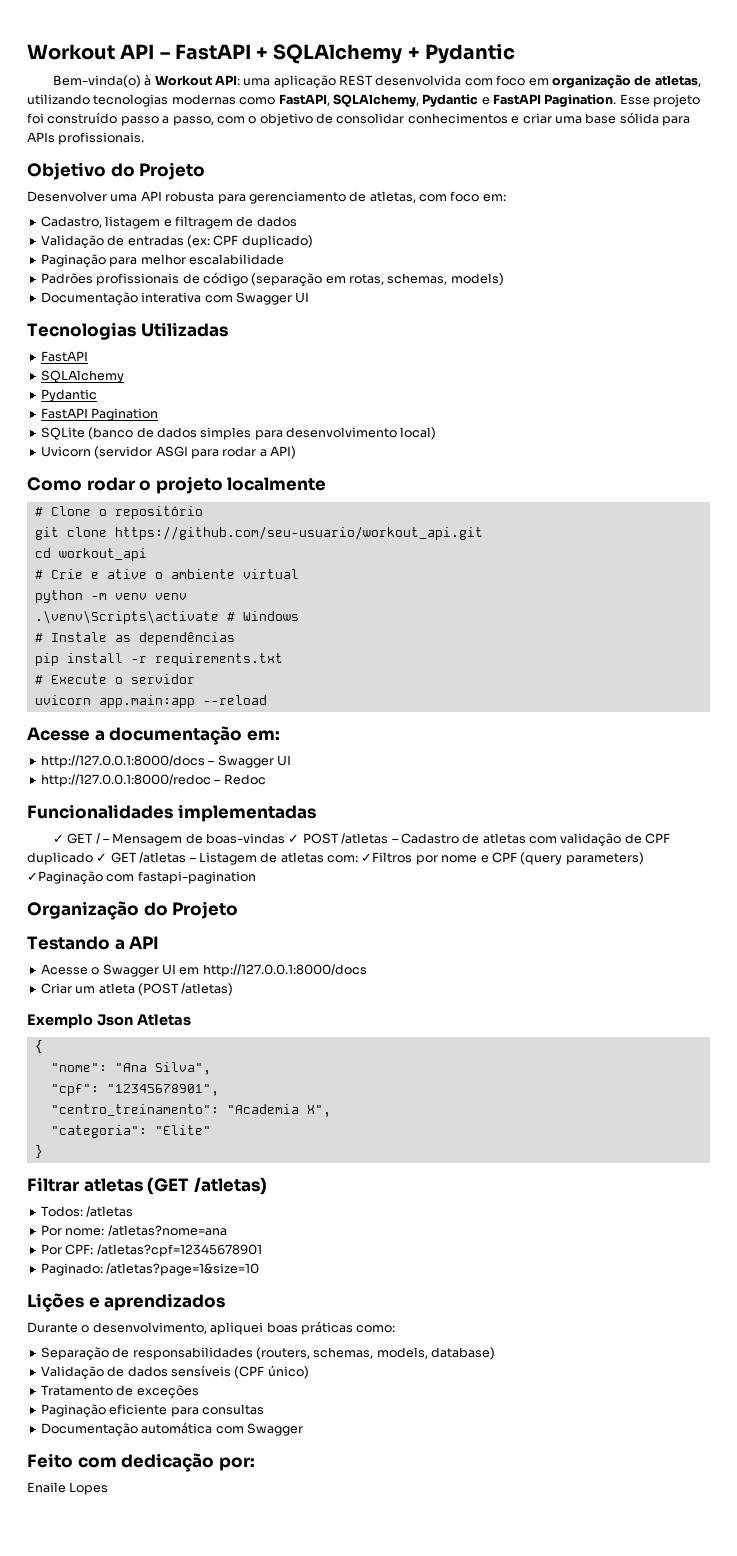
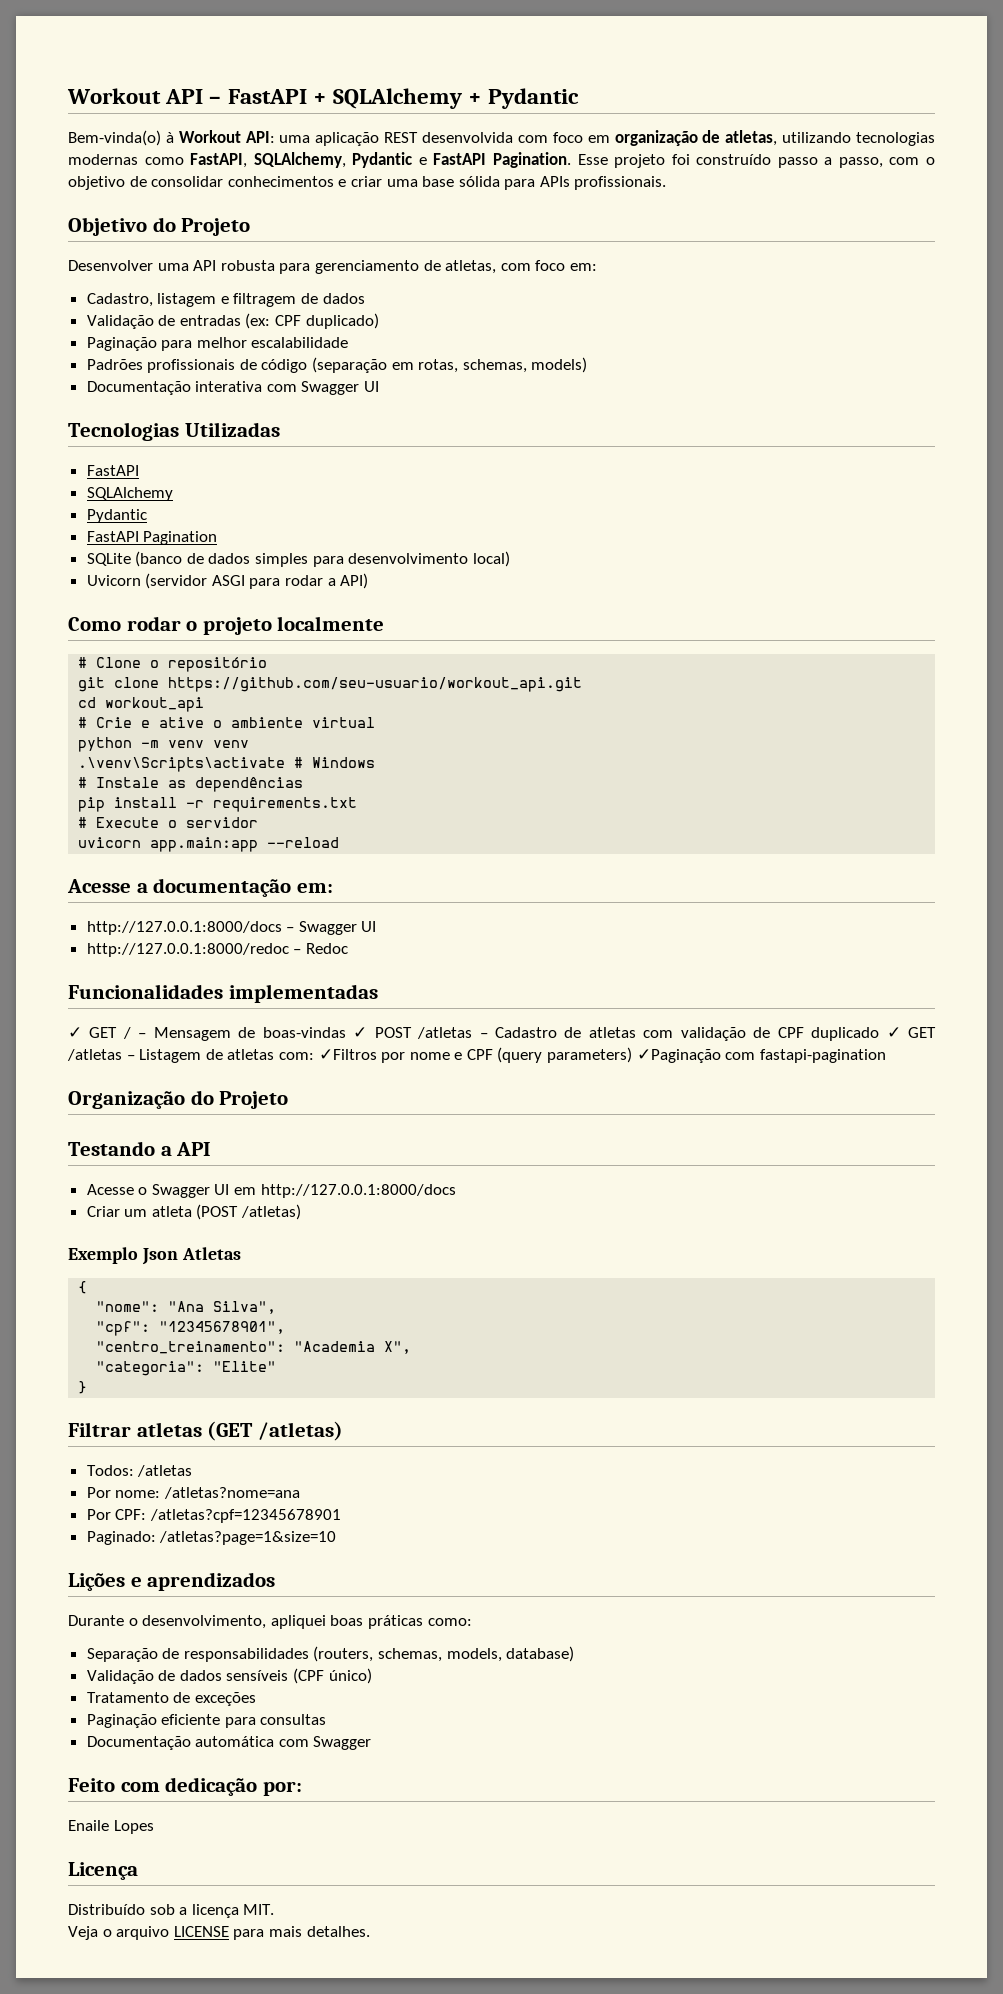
+ Licença
+ Distribuído sob a licença MIT.
+ Veja o arquivo LICENSE para mais detalhes.

